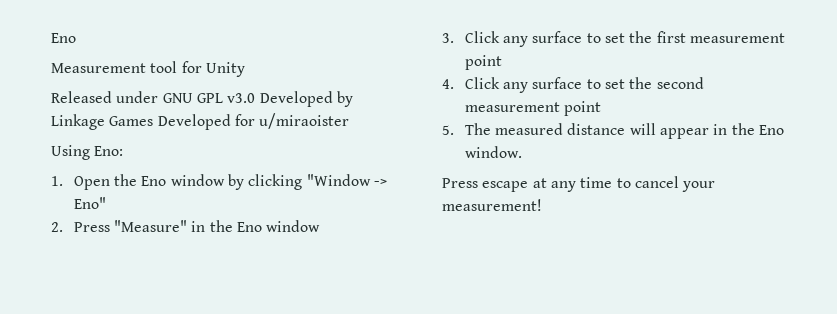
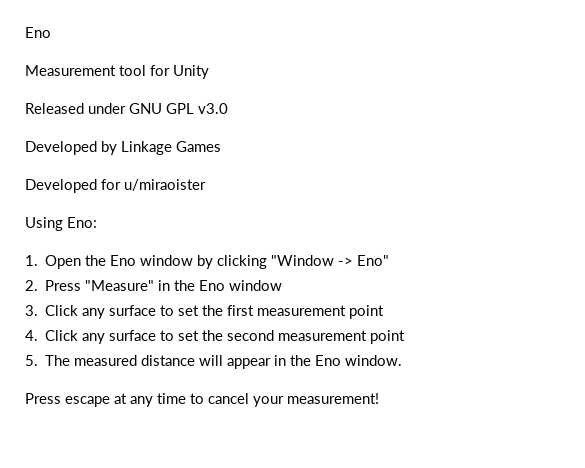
- Released under GNU GPL v3.0 Developed by Linkage Games Developed for u/miraoister
+ Released under GNU GPL v3.0
+ Developed by Linkage Games
+ Developed for u/miraoister

